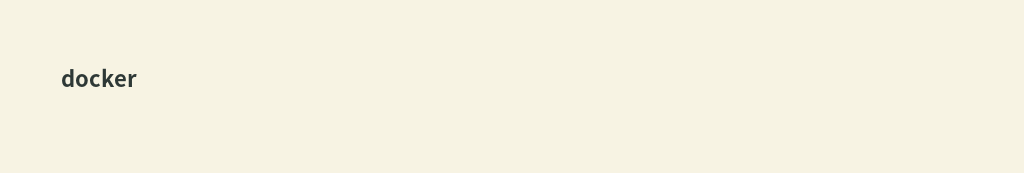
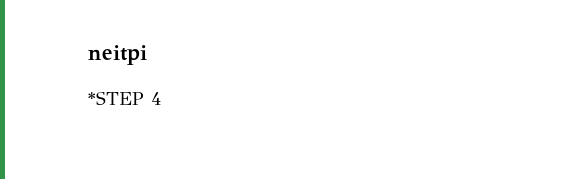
- docker
+ neitpi
+ *STEP 4

